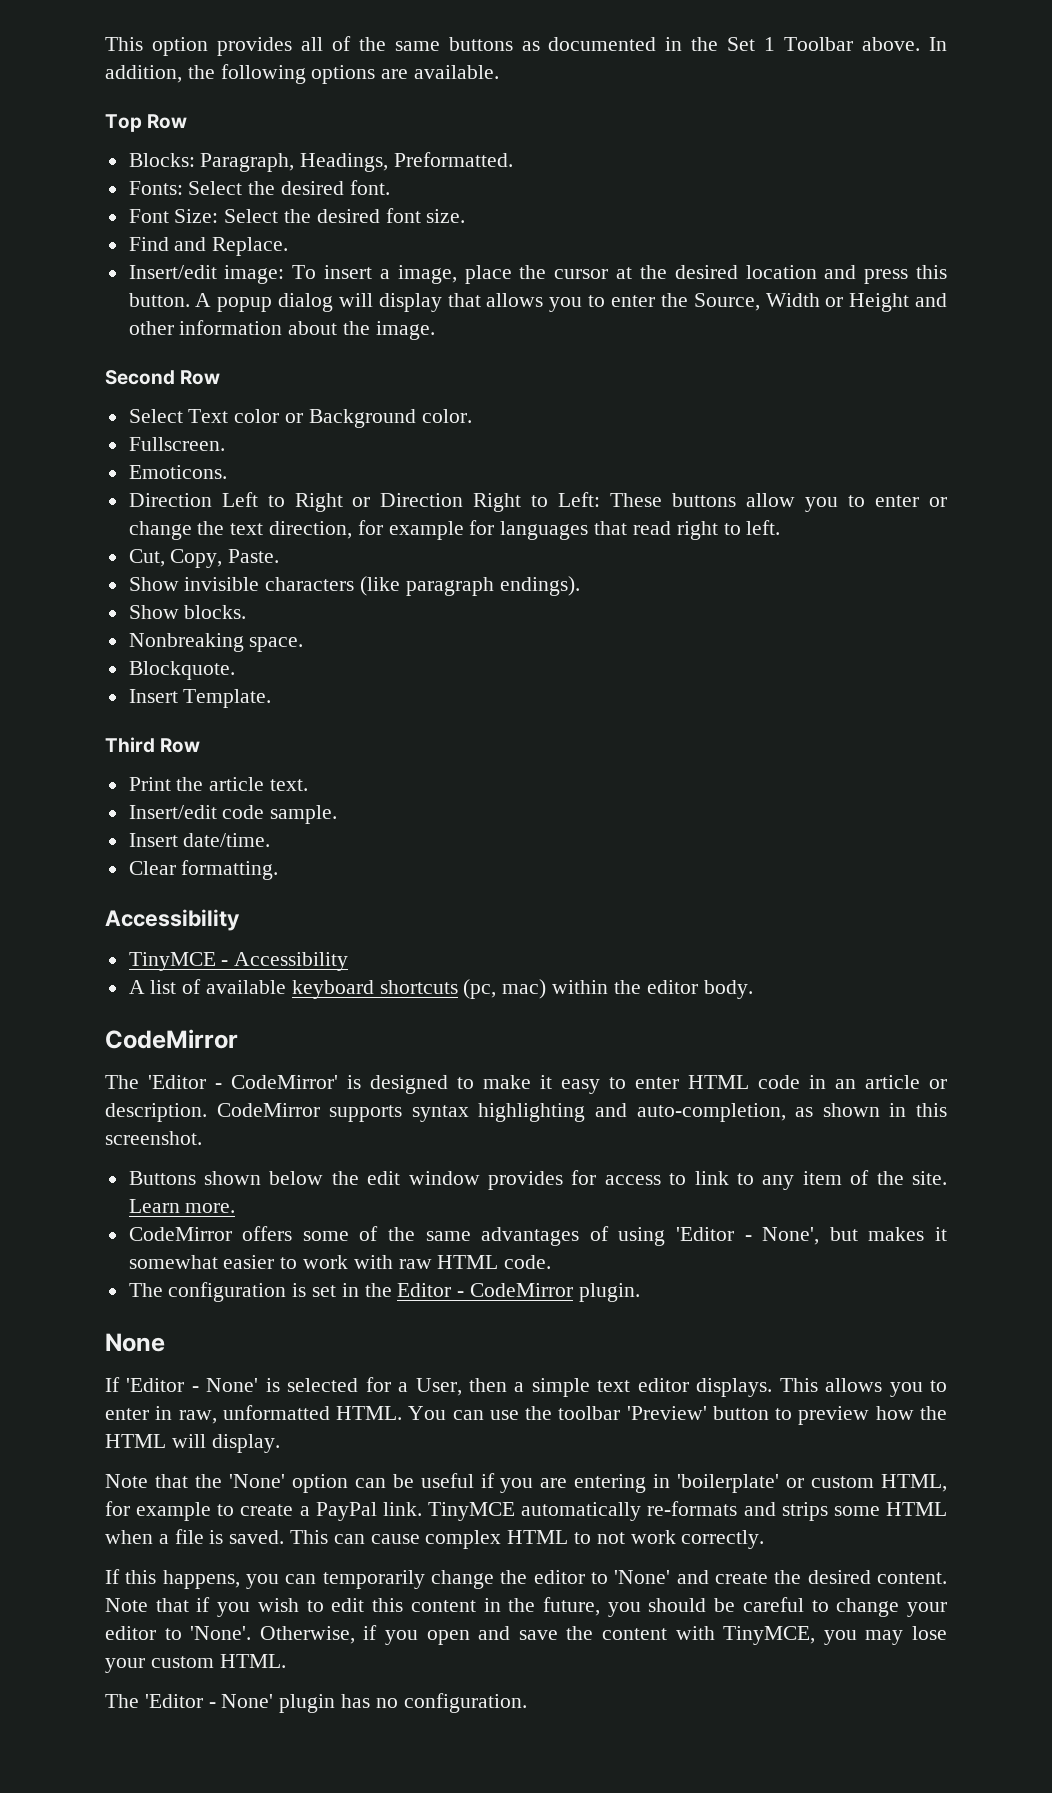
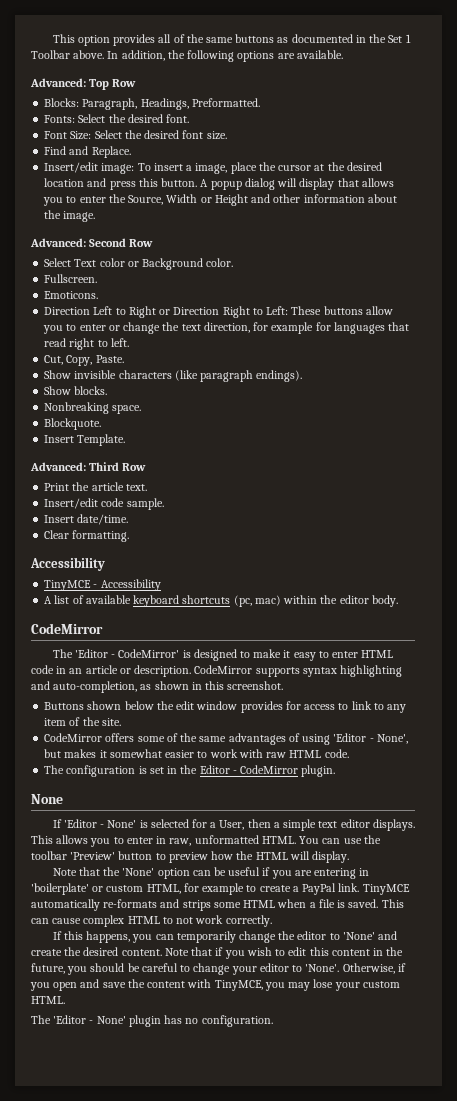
- Top Row
+ Advanced: Top Row
- Second Row
+ Advanced: Second Row
- Third Row
+ Advanced: Third Row
- Learn more.

